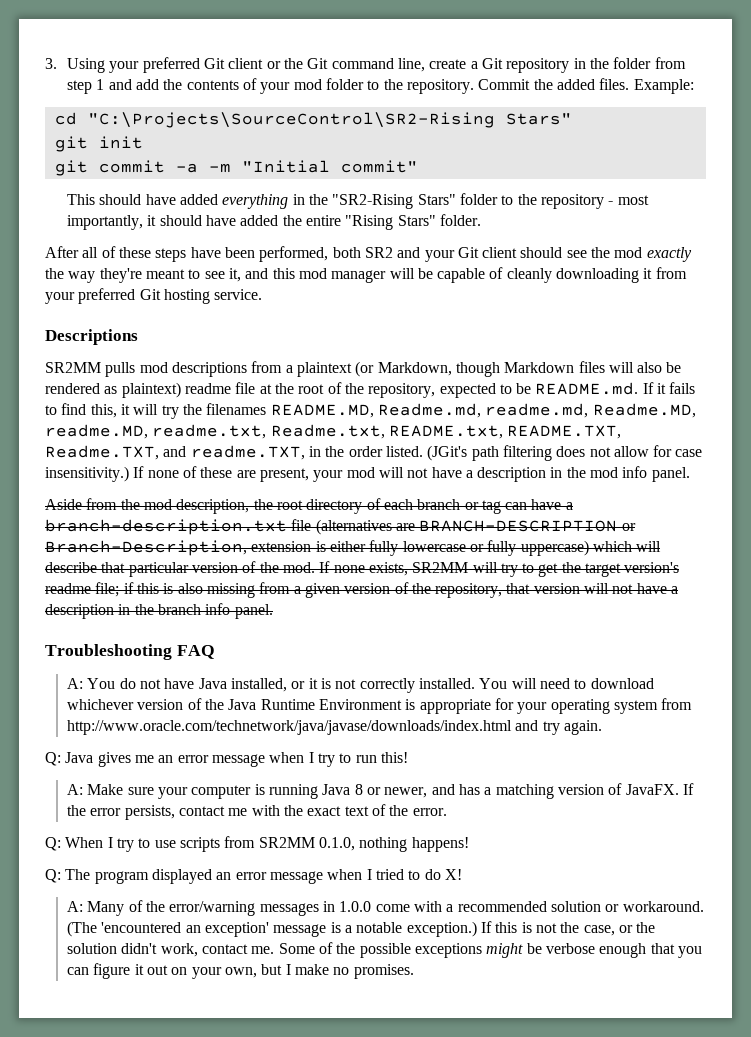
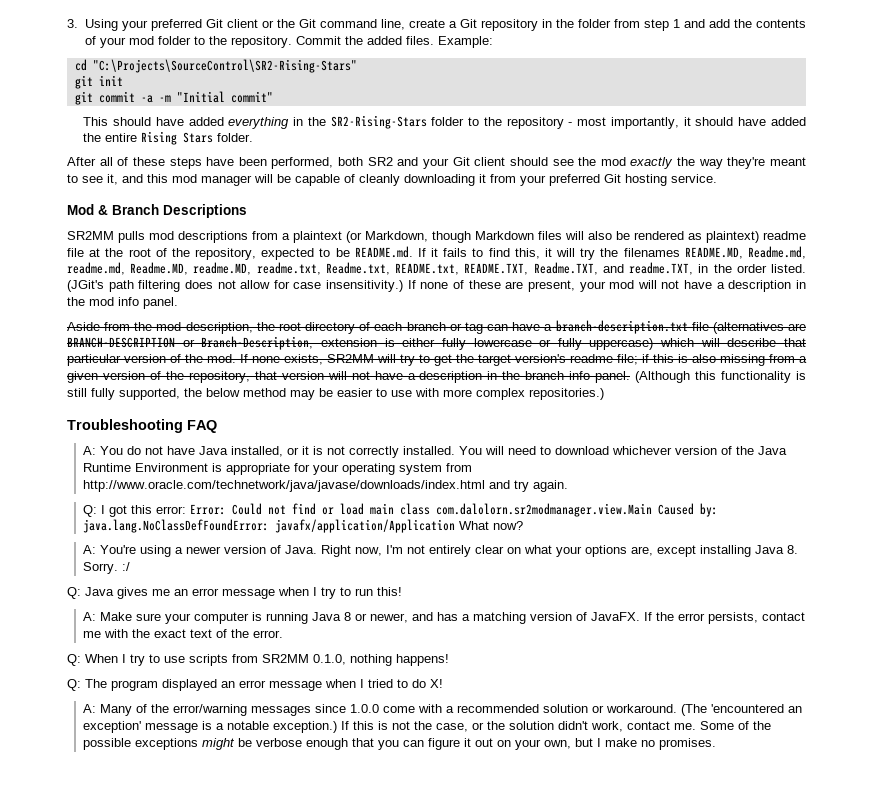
- cd "C:\Projects\SourceControl\SR2-Rising Stars"
+ cd "C:\Projects\SourceControl\SR2-Rising-Stars"
- This should have added everything in the "SR2-Rising Stars" folder to the repository - most importantly, it should have added the entire "Rising Stars" folder.
+ This should have added everything in the SR2-Rising-Stars folder to the repository - most importantly, it should have added the entire Rising Stars folder.
- Descriptions
+ Mod & Branch Descriptions
+ (Although this functionality is still fully supported, the below method may be easier to use with more complex repositories.)
+ Q: I got this error: Error: Could not find or load main class com.dalolorn.sr2modmanager.view.Main Caused by: java.lang.NoClassDefFoundError: javafx/application/Application What now?
+ A: You're using a newer version of Java. Right now, I'm not entirely clear on what your options are, except installing Java 8. Sorry. :/
- A: Many of the error/warning messages in 1.0.0 come with a recommended solution or workaround.
+ A: Many of the error/warning messages since 1.0.0 come with a recommended solution or workaround.

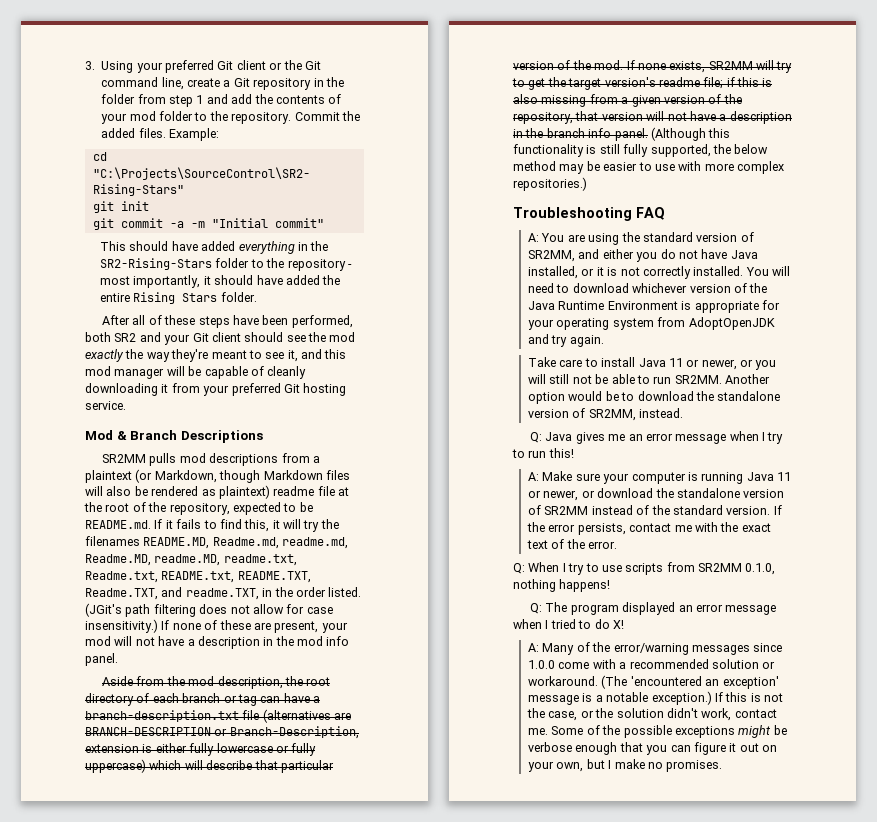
- A: You do not have Java installed, or it is not correctly installed.
+ A: You are using the standard version of SR2MM, and either you do not have Java installed, or it is not correctly installed.
- You will need to download whichever version of the Java Runtime Environment is appropriate for your operating system from http://www.oracle.com/technetwork/java/javase/downloads/index.html and try again.
+ You will need to download whichever version of the Java Runtime Environment is appropriate for your operating system from AdoptOpenJDK and try again.
- Q: I got this error: Error: Could not find or load main class com.dalolorn.sr2modmanager.view.Main Caused by: java.lang.NoClassDefFoundError: javafx/application/Application What now?
- A: You're using a newer version of Java. Right now, I'm not entirely clear on what your options are, except installing Java 8. Sorry. :/
+ Take care to install Java 11 or newer, or you will still not be able to run SR2MM. Another option would be to download the standalone version of SR2MM, instead.
- A: Make sure your computer is running Java 8 or newer, and has a matching version of JavaFX.
+ A: Make sure your computer is running Java 11 or newer, or download the standalone version of SR2MM instead of the standard version.

